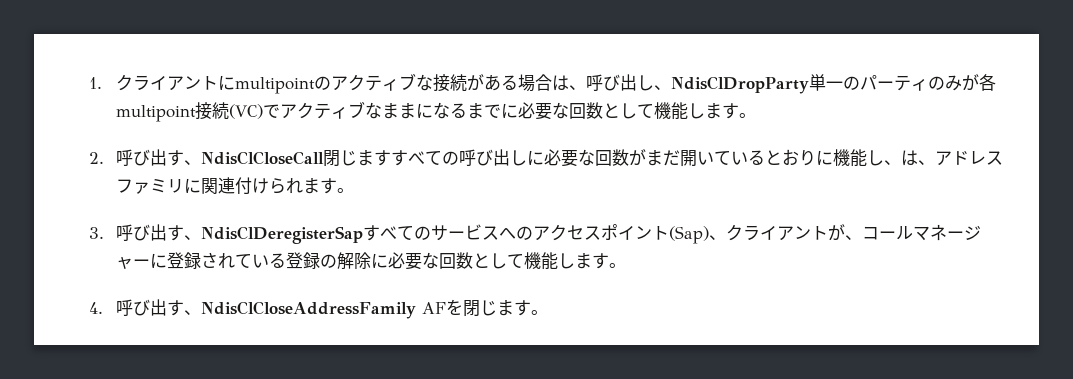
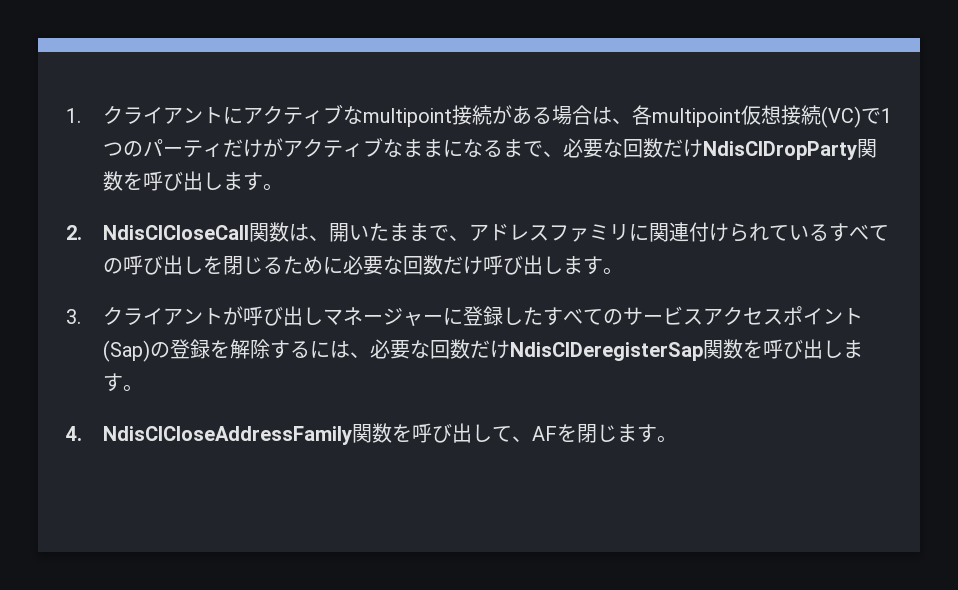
- 1.クライアントにmultipointのアクティブな接続がある場合は、呼び出し、NdisClDropParty単一のパーティのみが各multipoint接続(VC)でアクティブなままになるまでに必要な回数として機能します。
- 2.呼び出す、NdisClCloseCall閉じますすべての呼び出しに必要な回数がまだ開いているとおりに機能し、は、アドレスファミリに関連付けられます。
- 3.呼び出す、NdisClDeregisterSapすべてのサービスへのアクセスポイント(Sap)、クライアントが、コールマネージャーに登録されている登録の解除に必要な回数として機能します。
- 4.呼び出す、NdisClCloseAddressFamily AFを閉じます。
+ 1.クライアントにアクティブなmultipoint接続がある場合は、各multipoint仮想接続(VC)で1つのパーティだけがアクティブなままになるまで、必要な回数だけNdisClDropParty関数を呼び出します。
+ 2. NdisClCloseCall関数は、開いたままで、アドレスファミリに関連付けられているすべての呼び出しを閉じるために必要な回数だけ呼び出します。
+ 3.クライアントが呼び出しマネージャーに登録したすべてのサービスアクセスポイント(Sap)の登録を解除するには、必要な回数だけNdisClDeregisterSap関数を呼び出します。
+ 4. NdisClCloseAddressFamily関数を呼び出して、AFを閉じます。

